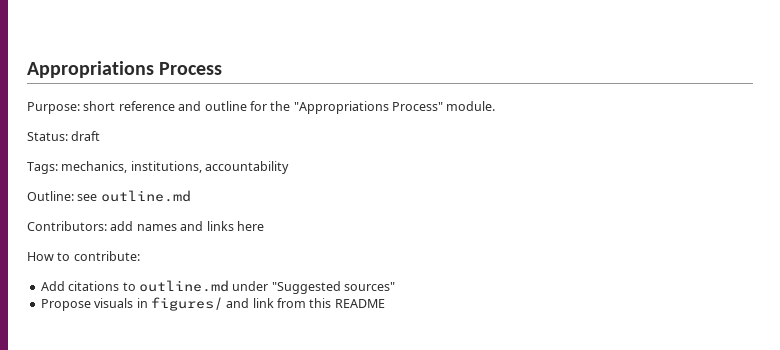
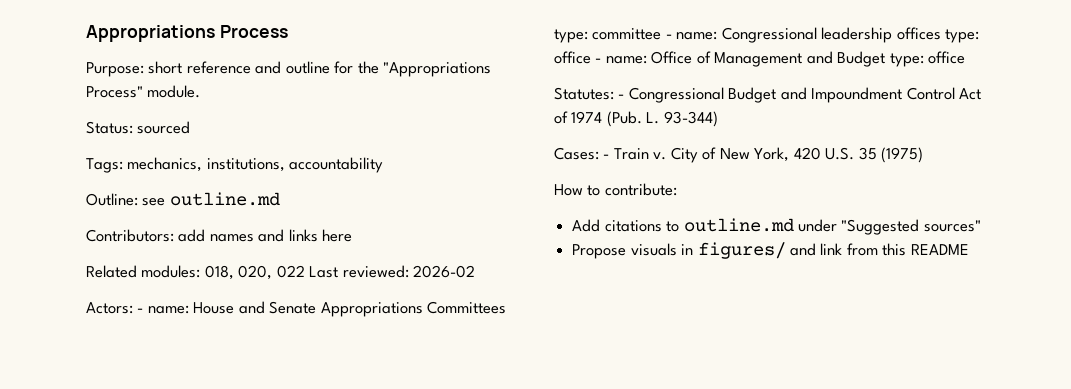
- Status: draft
+ Status: sourced
+ Related modules: 018, 020, 022 Last reviewed: 2026-02
+ Actors: - name: House and Senate Appropriations Committees type: committee - name: Congressional leadership offices type: office - name: Office of Management and Budget type: office
+ Statutes: - Congressional Budget and Impoundment Control Act of 1974 (Pub. L. 93-344)
+ Cases: - Train v. City of New York, 420 U.S. 35 (1975)

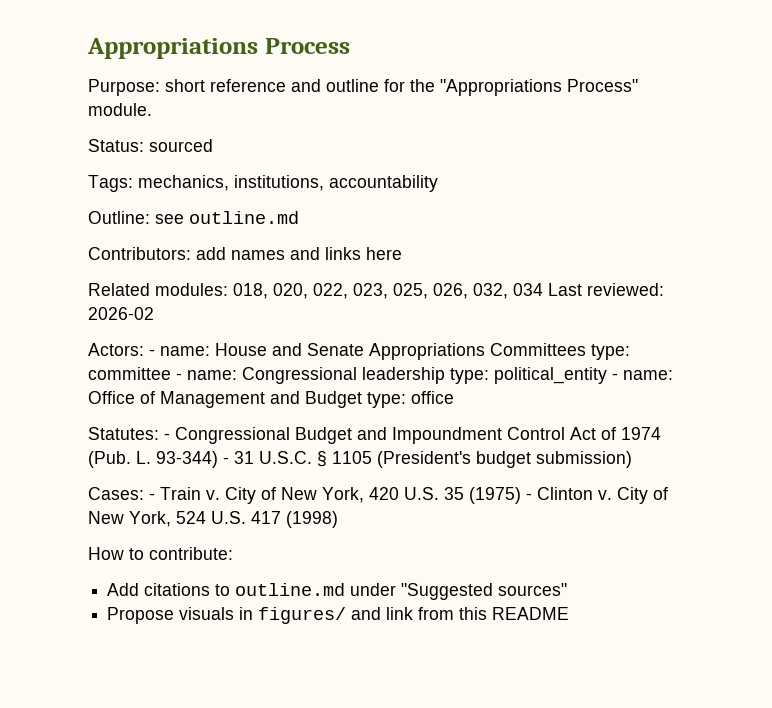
- Related modules: 018, 020, 022 Last reviewed: 2026-02
+ Related modules: 018, 020, 022, 023, 025, 026, 032, 034 Last reviewed: 2026-02
- Actors: - name: House and Senate Appropriations Committees type: committee - name: Congressional leadership offices type: office - name: Office of Management and Budget type: office
+ Actors: - name: House and Senate Appropriations Committees type: committee - name: Congressional leadership type: political_entity - name: Office of Management and Budget type: office
- Statutes: - Congressional Budget and Impoundment Control Act of 1974 (Pub. L. 93-344)
+ Statutes: - Congressional Budget and Impoundment Control Act of 1974 (Pub. L. 93-344) - 31 U.S.C. § 1105 (President's budget submission)
- City of New York, 420 U.S. 35 (1975)
+ City of New York, 420 U.S. 35 (1975) - Clinton v. City of New York, 524 U.S. 417 (1998)

